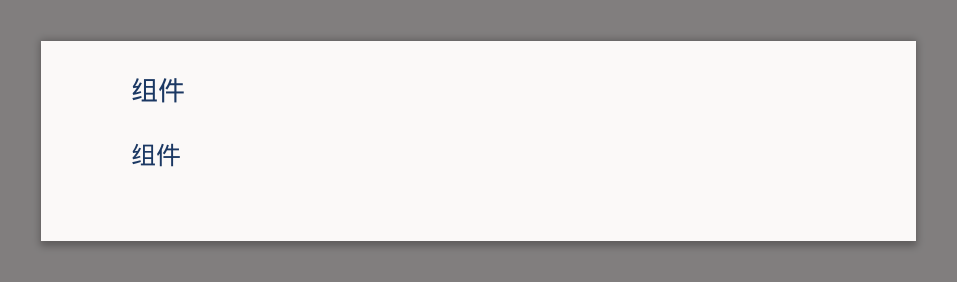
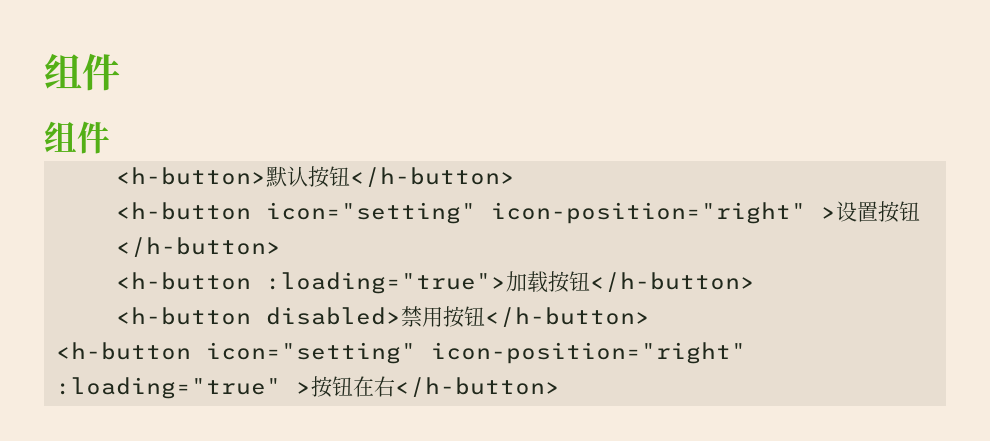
+ <h-button>默认按钮</h-button>
+ <h-button icon="setting" icon-position="right" >设置按钮</h-button>
+ <h-button :loading="true">加载按钮</h-button>
+ <h-button disabled>禁用按钮</h-button>
+ <h-button icon="setting" icon-position="right" :loading="true" >按钮在右</h-button>

